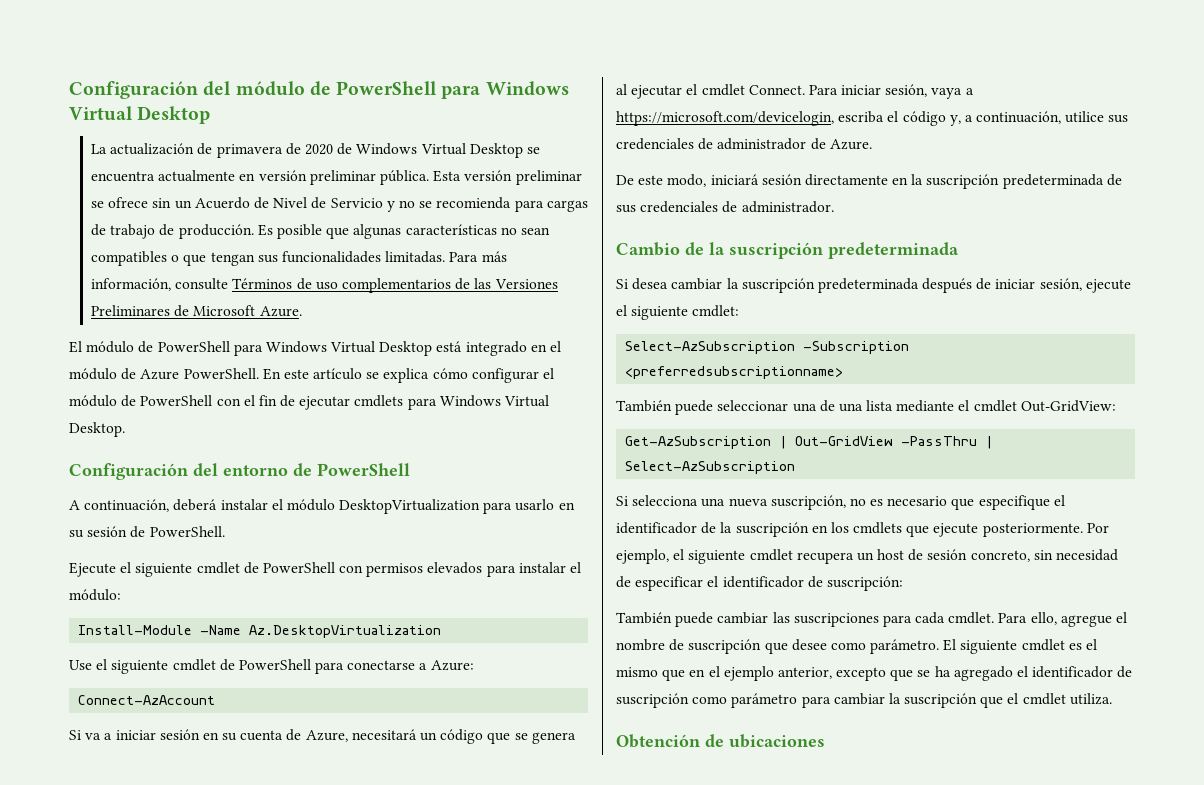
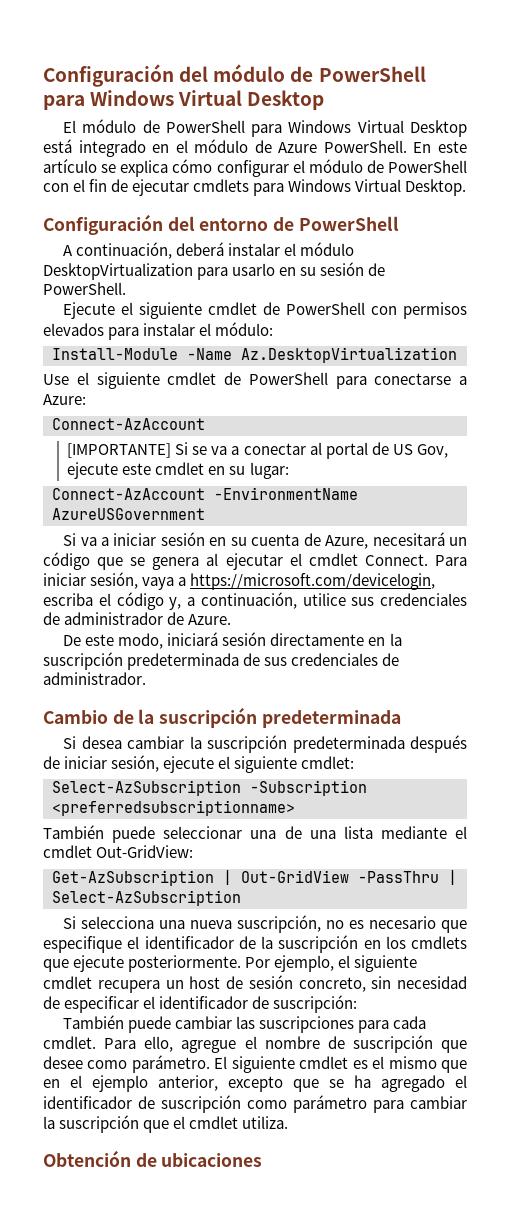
- La actualización de primavera de 2020 de Windows Virtual Desktop se encuentra actualmente en versión preliminar pública. Esta versión preliminar se ofrece sin un Acuerdo de Nivel de Servicio y no se recomienda para cargas de trabajo de producción. Es posible que algunas características no sean compatibles o que tengan sus funcionalidades limitadas. Para más información, consulte Términos de uso complementarios de las Versiones Preliminares de Microsoft Azure.
+ [IMPORTANTE] Si se va a conectar al portal de US Gov, ejecute este cmdlet en su lugar:
+ Connect-AzAccount -EnvironmentName AzureUSGovernment

